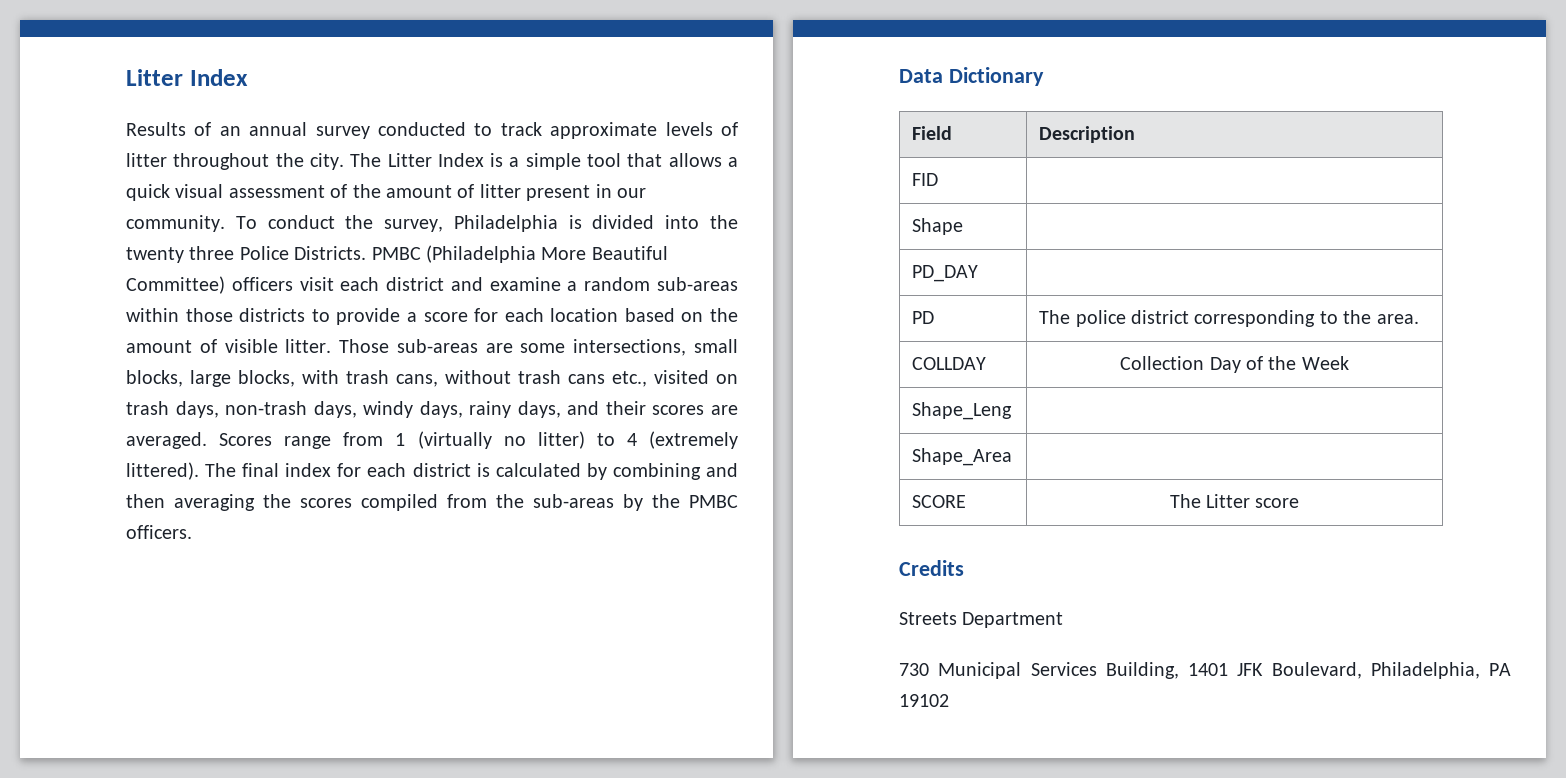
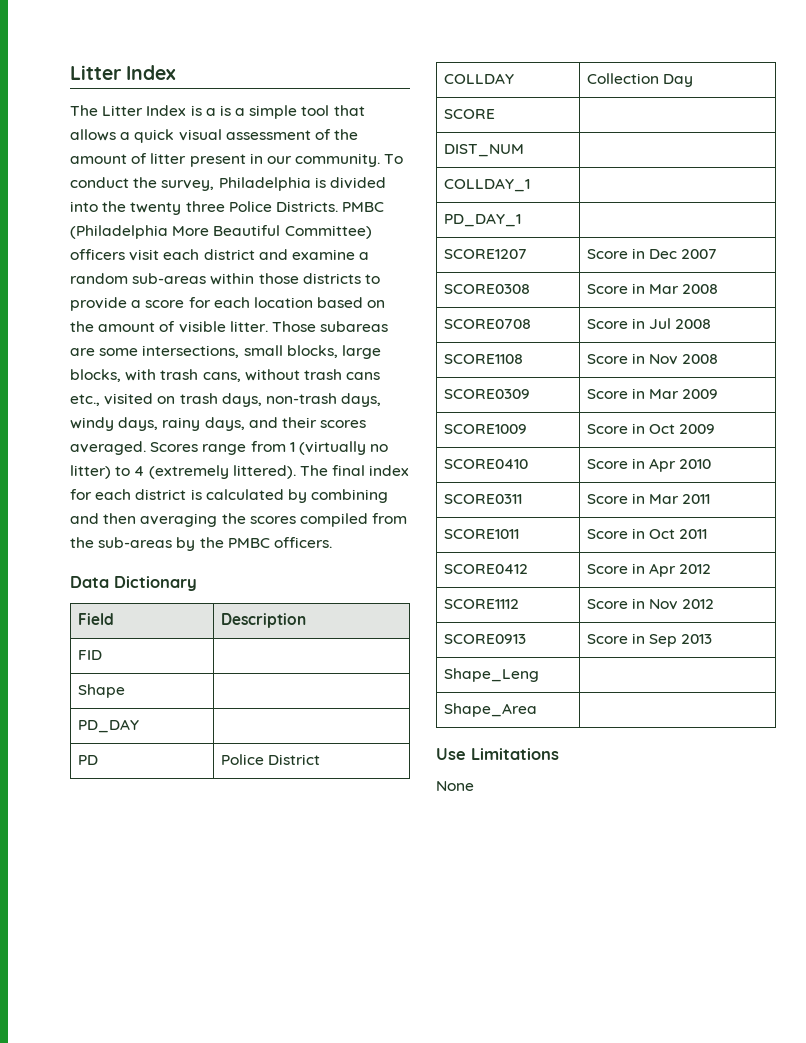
- Results of an annual survey conducted to track approximate levels of litter throughout the city. The Litter Index is a simple tool that allows a quick visual assessment of the amount of litter present in our community.
+ The Litter Index is a is a simple tool that allows a quick visual assessment of the amount of litter present in our community.
- Those sub-areas are some intersections, small blocks, large blocks, with trash cans, without trash cans etc., visited on trash days, non-trash days, windy days, rainy days, and their scores are averaged.
+ Those subareas are some intersections, small blocks, large blocks, with trash cans, without trash cans etc., visited on trash days, non-trash days, windy days, rainy days, and their scores averaged.
- PD | The police district corresponding to the area.
- COLLDAY | Collection Day of the Week
+ PD | Police District
+ COLLDAY | Collection Day
+ SCORE |
+ DIST_NUM |
+ COLLDAY_1 |
+ PD_DAY_1 |
+ SCORE1207 | Score in Dec 2007
+ SCORE0308 | Score in Mar 2008
+ SCORE0708 | Score in Jul 2008
+ SCORE1108 | Score in Nov 2008
+ SCORE0309 | Score in Mar 2009
+ SCORE1009 | Score in Oct 2009
+ SCORE0410 | Score in Apr 2010
+ SCORE0311 | Score in Mar 2011
+ SCORE1011 | Score in Oct 2011
+ SCORE0412 | Score in Apr 2012
+ SCORE1112 | Score in Nov 2012
+ SCORE0913 | Score in Sep 2013
  Shape_Leng |
  Shape_Area |
- SCORE | The Litter score
- Credits
- Streets Department
- 730 Municipal Services Building, 1401 JFK Boulevard, Philadelphia, PA 19102
+ Use Limitations
+ None

